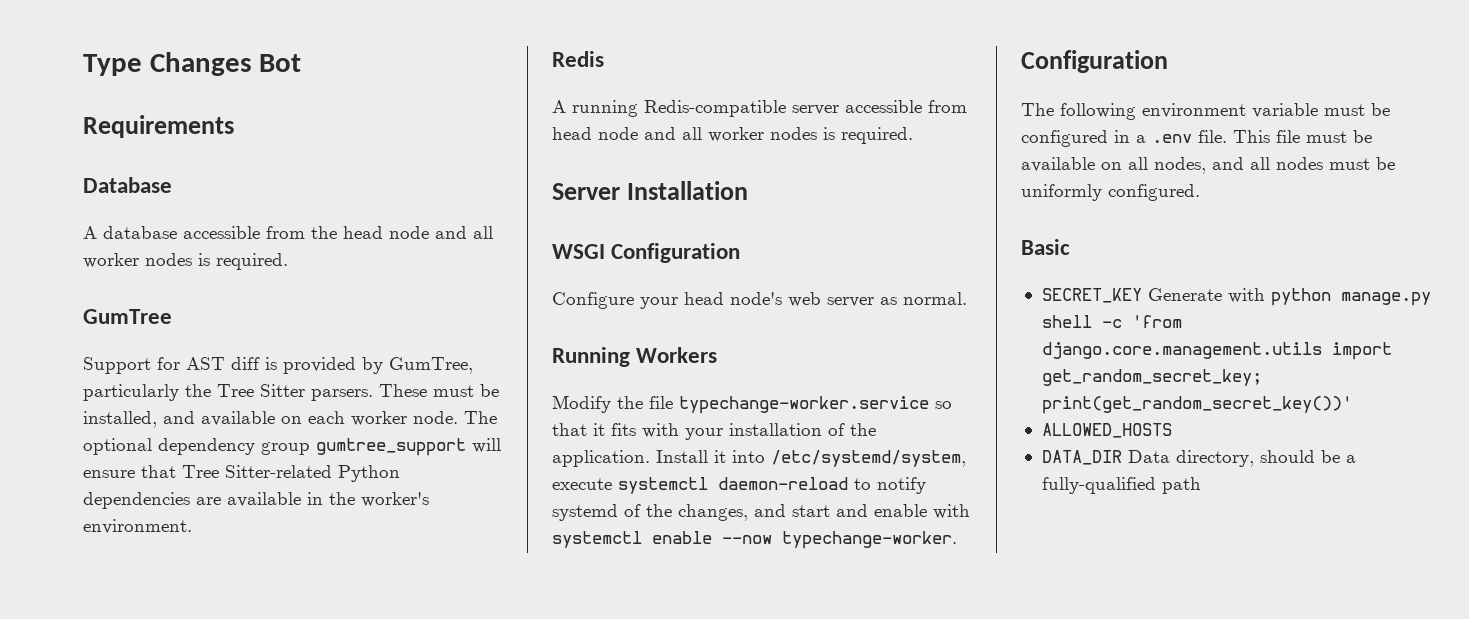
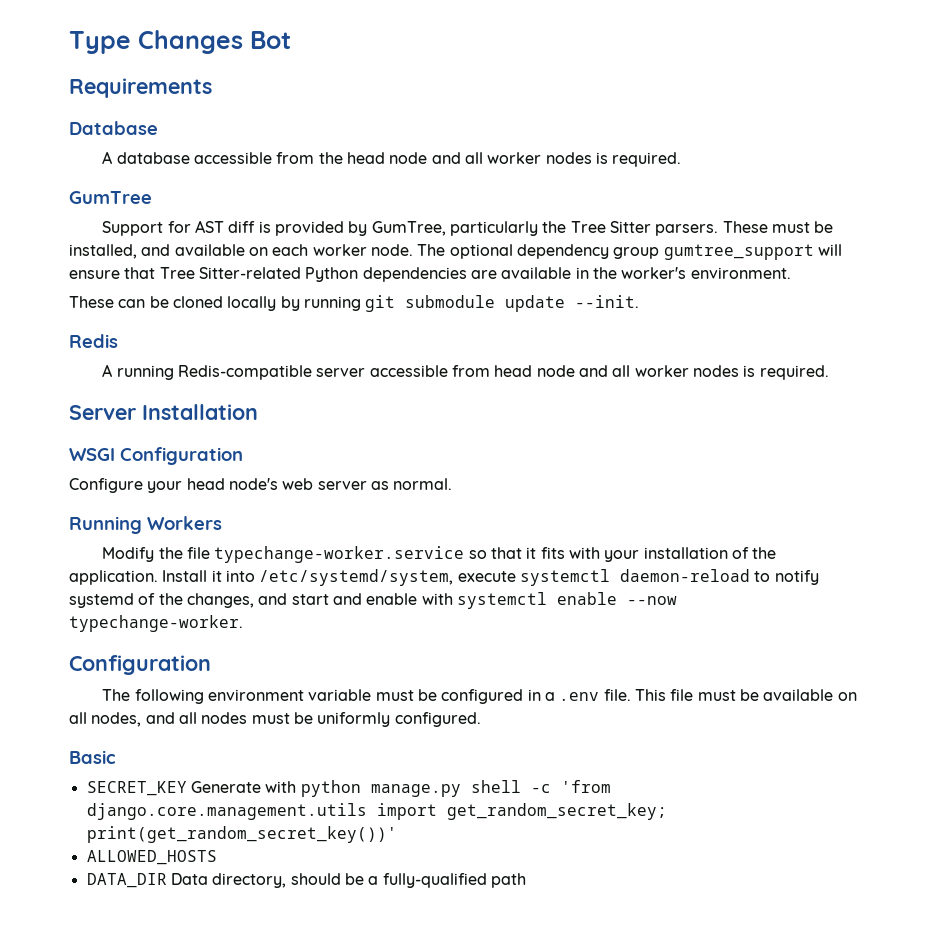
+ These can be cloned locally by running git submodule update --init.

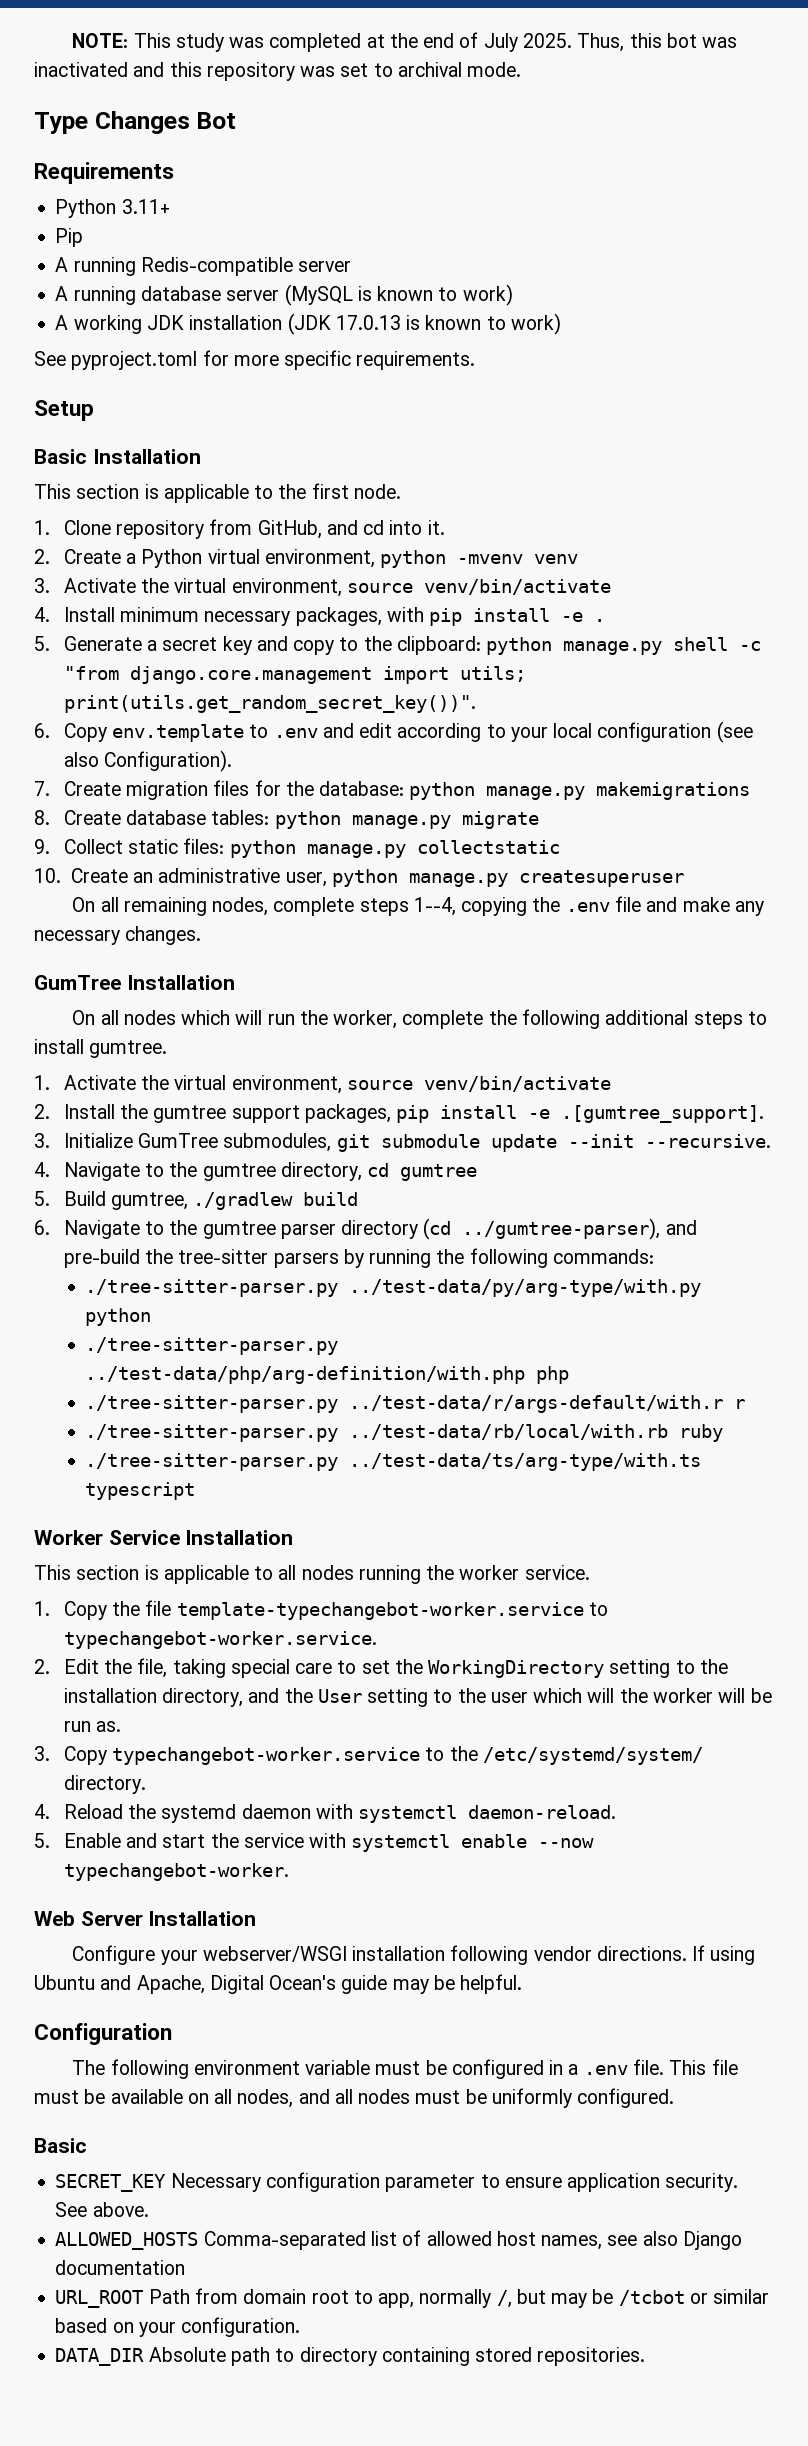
+ NOTE: This study was completed at the end of July 2025. Thus, this bot was inactivated and this repository was set to archival mode.
  Type Changes Bot
  Requirements
- Database
- A database accessible from the head node and all worker nodes is required.
- GumTree
- Support for AST diff is provided by GumTree, particularly the Tree Sitter parsers. These must be installed, and available on each worker node. The optional dependency group gumtree_support will ensure that Tree Sitter-related Python dependencies are available in the worker's environment.
- These can be cloned locally by running git submodule update --init.
- Redis
- A running Redis-compatible server accessible from head node and all worker nodes is required.
- Server Installation
- WSGI Configuration
- Configure your head node's web server as normal.
- Running Workers
- Modify the file typechange-worker.service so that it fits with your installation of the application. Install it into /etc/systemd/system, execute systemctl daemon-reload to notify systemd of the changes, and start and enable with systemctl enable --now typechange-worker.
+ Python 3.11+
+ Pip
+ A running Redis-compatible server
+ A running database server (MySQL is known to work)
+ A working JDK installation (JDK 17.0.13 is known to work)
+ See pyproject.toml for more specific requirements.
+ Setup
+ Basic Installation
+ This section is applicable to the first node.
+ 1. Clone repository from GitHub, and cd into it.
+ 2. Create a Python virtual environment, python -mvenv venv
+ 3. Activate the virtual environment, source venv/bin/activate
+ 4. Install minimum necessary packages, with pip install -e .
+ 5. Generate a secret key and copy to the clipboard: python manage.py shell -c "from django.core.management import utils; print(utils.get_random_secret_key())".
+ 6. Copy env.template to .env and edit according to your local configuration (see also Configuration).
+ 7. Create migration files for the database: python manage.py makemigrations
+ 8. Create database tables: python manage.py migrate
+ 9. Collect static files: python manage.py collectstatic
+ 10. Create an administrative user, python manage.py createsuperuser
+ On all remaining nodes, complete steps 1--4, copying the .env file and make any necessary changes.
+ GumTree Installation
+ On all nodes which will run the worker, complete the following additional steps to install gumtree.
+ 1. Activate the virtual environment, source venv/bin/activate
+ 2. Install the gumtree support packages, pip install -e .[gumtree_support].
+ 3. Initialize GumTree submodules, git submodule update --init --recursive.
+ 4. Navigate to the gumtree directory, cd gumtree
+ 5. Build gumtree, ./gradlew build
+ 6. Navigate to the gumtree parser directory (cd ../gumtree-parser), and pre-build the tree-sitter parsers by running the following commands:
+ ./tree-sitter-parser.py ../test-data/py/arg-type/with.py python
+ ./tree-sitter-parser.py ../test-data/php/arg-definition/with.php php
+ ./tree-sitter-parser.py ../test-data/r/args-default/with.r r
+ ./tree-sitter-parser.py ../test-data/rb/local/with.rb ruby
+ ./tree-sitter-parser.py ../test-data/ts/arg-type/with.ts typescript
+ Worker Service Installation
+ This section is applicable to all nodes running the worker service.
+ 1. Copy the file template-typechangebot-worker.service to typechangebot-worker.service.
+ 2. Edit the file, taking special care to set the WorkingDirectory setting to the installation directory, and the User setting to the user which will the worker will be run as.
+ 3. Copy typechangebot-worker.service to the /etc/systemd/system/ directory.
+ 4. Reload the systemd daemon with systemctl daemon-reload.
+ 5. Enable and start the service with systemctl enable --now typechangebot-worker.
+ Web Server Installation
+ Configure your webserver/WSGI installation following vendor directions. If using Ubuntu and Apache, Digital Ocean's guide may be helpful.
- SECRET_KEY Generate with python manage.py shell -c 'from django.core.management.utils import get_random_secret_key; print(get_random_secret_key())'
- ALLOWED_HOSTS
- DATA_DIR Data directory, should be a fully-qualified path
+ SECRET_KEY Necessary configuration parameter to ensure application security. See above.
+ ALLOWED_HOSTS Comma-separated list of allowed host names, see also Django documentation
+ URL_ROOT Path from domain root to app, normally /, but may be /tcbot or similar based on your configuration.
+ DATA_DIR Absolute path to directory containing stored repositories.

